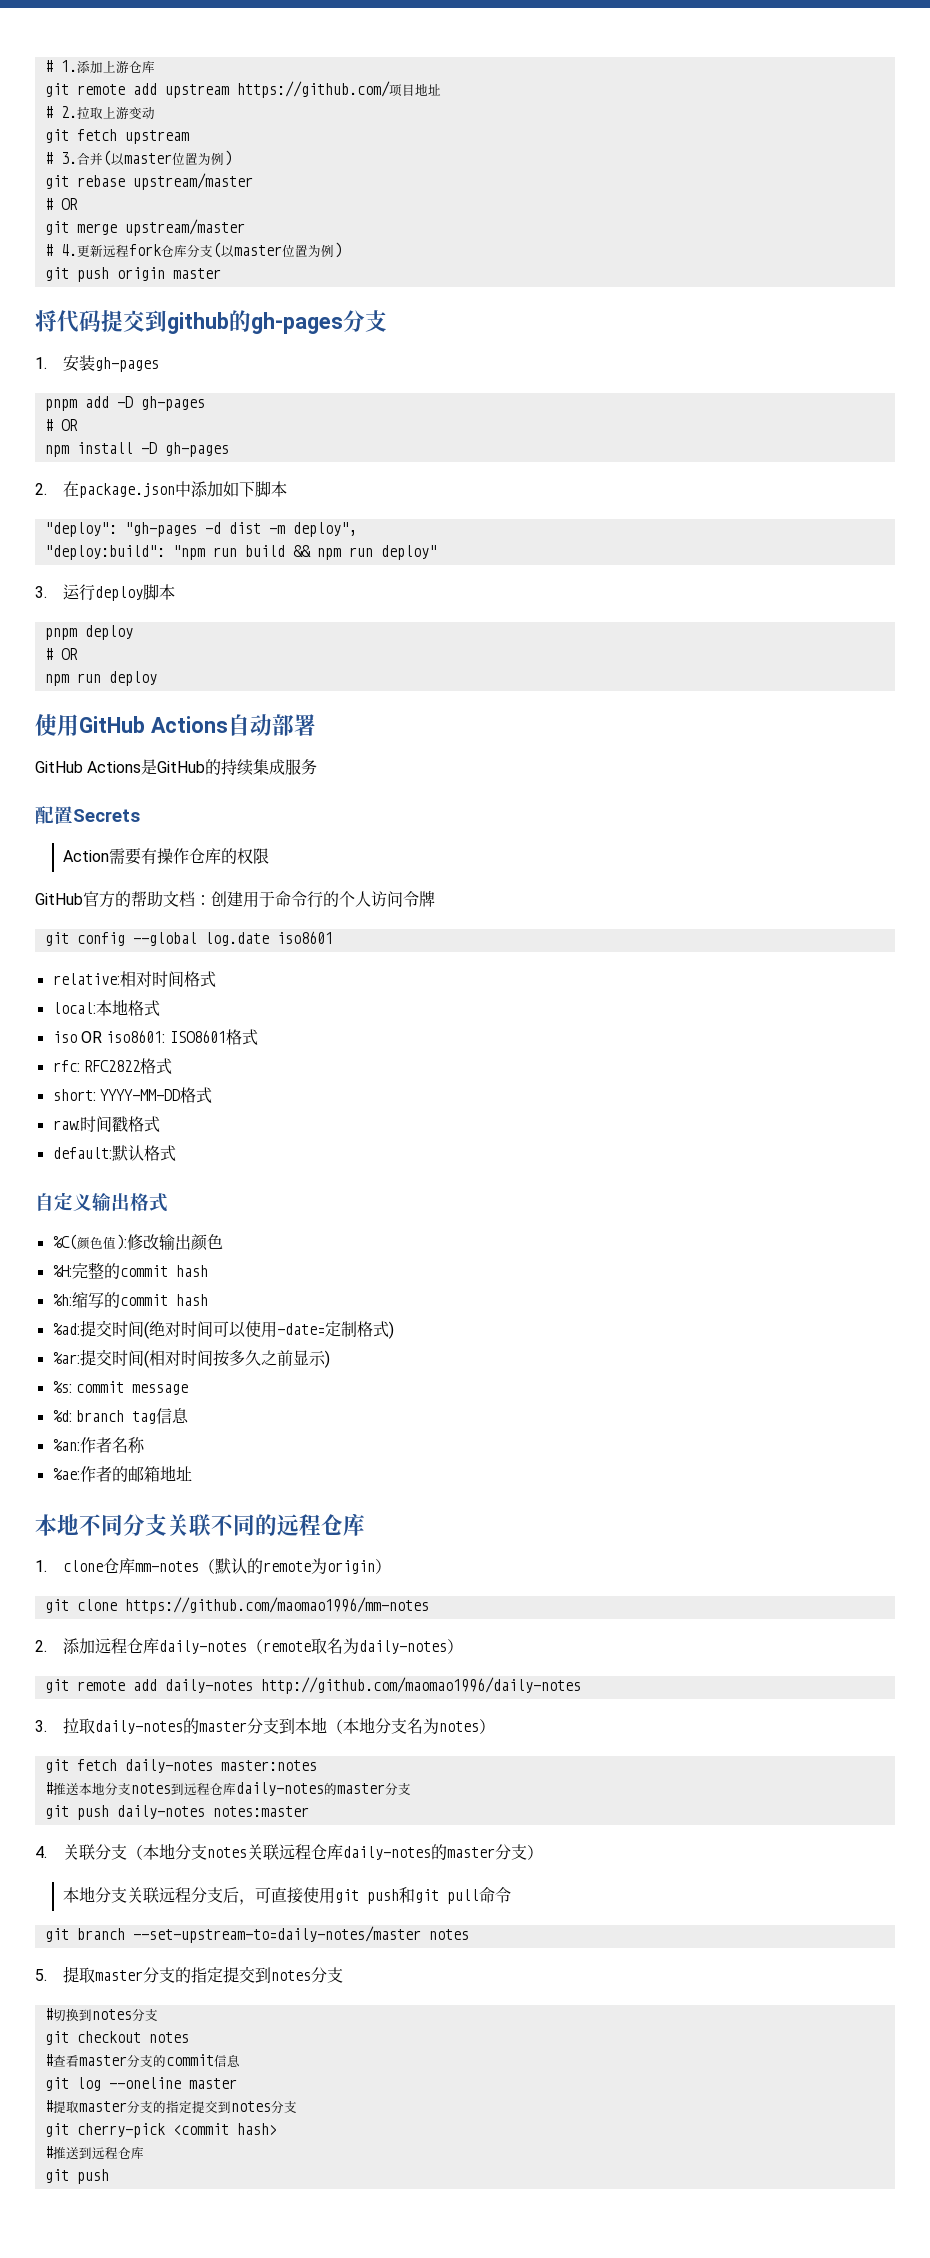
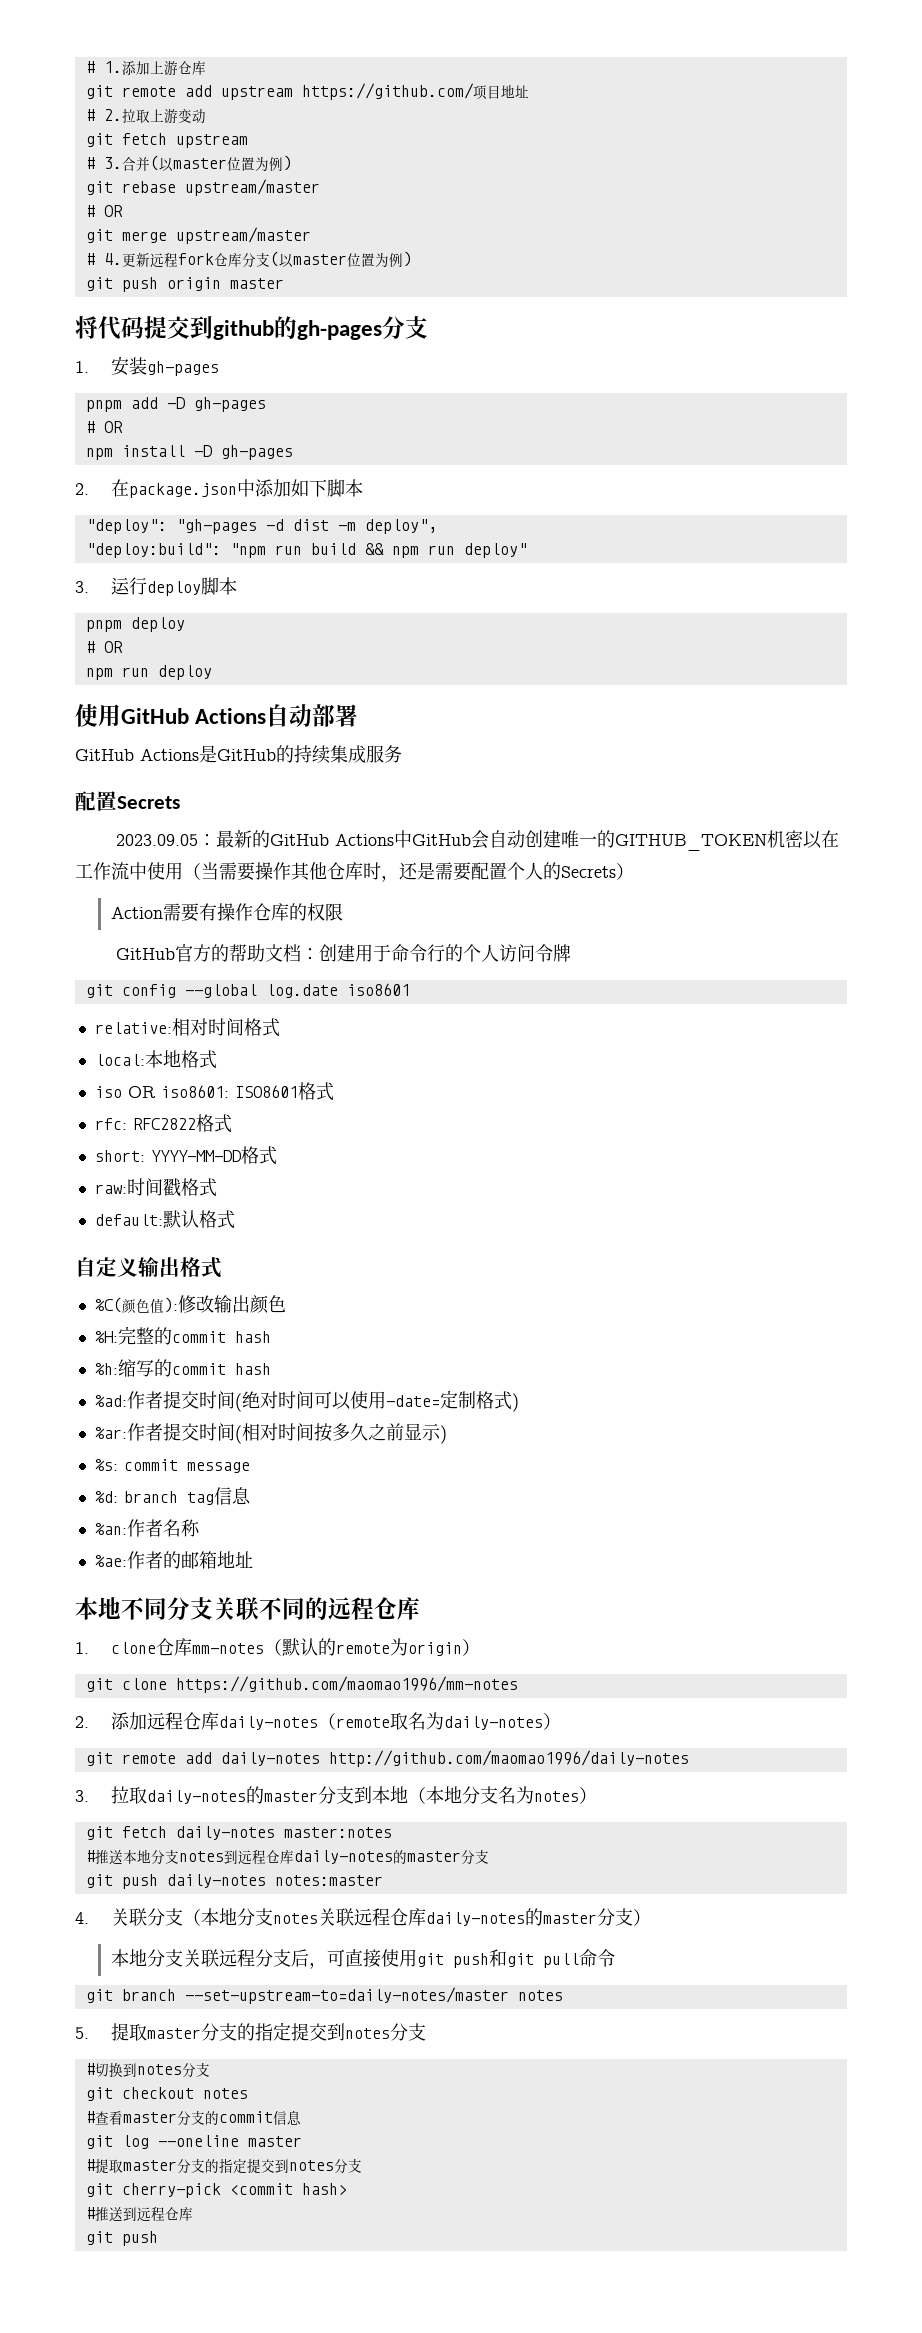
+ 2023.09.05：最新的GitHub Actions中GitHub会自动创建唯一的GITHUB_TOKEN机密以在工作流中使用（当需要操作其他仓库时，还是需要配置个人的Secrets）
- %ad:提交时间(绝对时间可以使用-date=定制格式)
+ %ad:作者提交时间(绝对时间可以使用-date=定制格式)
- %ar:提交时间(相对时间按多久之前显示)
+ %ar:作者提交时间(相对时间按多久之前显示)

